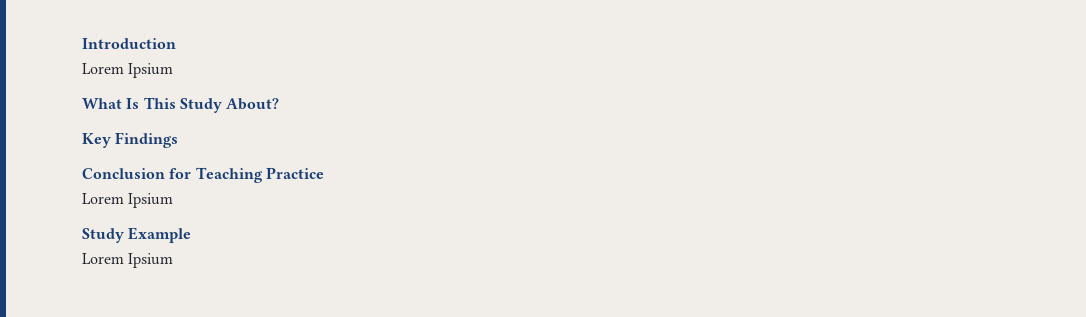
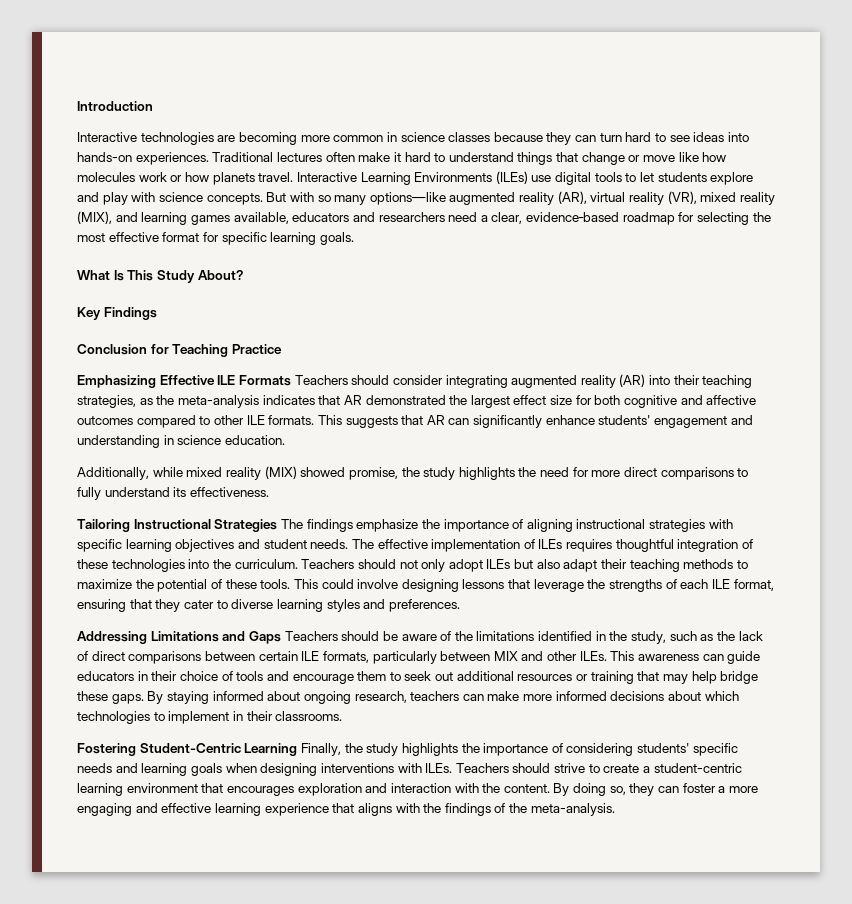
  Introduction
- Lorem Ipsium
+ Interactive technologies are becoming more common in science classes because they can turn hard to see ideas into hands-on experiences. Traditional lectures often make it hard to understand things that change or move like how molecules work or how planets travel. Interactive Learning Environments (ILEs) use digital tools to let students explore and play with science concepts. But with so many options—like augmented reality (AR), virtual reality (VR), mixed reality (MIX), and learning games available, educators and researchers need a clear, evidence‐based roadmap for selecting the most effective format for specific learning goals.
  Conclusion for Teaching Practice
- Lorem Ipsium
- Study Example
- Lorem Ipsium
+ Emphasizing Effective ILE Formats Teachers should consider integrating augmented reality (AR) into their teaching strategies, as the meta-analysis indicates that AR demonstrated the largest effect size for both cognitive and affective outcomes compared to other ILE formats. This suggests that AR can significantly enhance students' engagement and understanding in science education.
+ Additionally, while mixed reality (MIX) showed promise, the study highlights the need for more direct comparisons to fully understand its effectiveness.
+ Tailoring Instructional Strategies The findings emphasize the importance of aligning instructional strategies with specific learning objectives and student needs. The effective implementation of ILEs requires thoughtful integration of these technologies into the curriculum. Teachers should not only adopt ILEs but also adapt their teaching methods to maximize the potential of these tools. This could involve designing lessons that leverage the strengths of each ILE format, ensuring that they cater to diverse learning styles and preferences.
+ Addressing Limitations and Gaps Teachers should be aware of the limitations identified in the study, such as the lack of direct comparisons between certain ILE formats, particularly between MIX and other ILEs. This awareness can guide educators in their choice of tools and encourage them to seek out additional resources or training that may help bridge these gaps. By staying informed about ongoing research, teachers can make more informed decisions about which technologies to implement in their classrooms.
+ Fostering Student-Centric Learning Finally, the study highlights the importance of considering students' specific needs and learning goals when designing interventions with ILEs. Teachers should strive to create a student-centric learning environment that encourages exploration and interaction with the content. By doing so, they can foster a more engaging and effective learning experience that aligns with the findings of the meta-analysis.

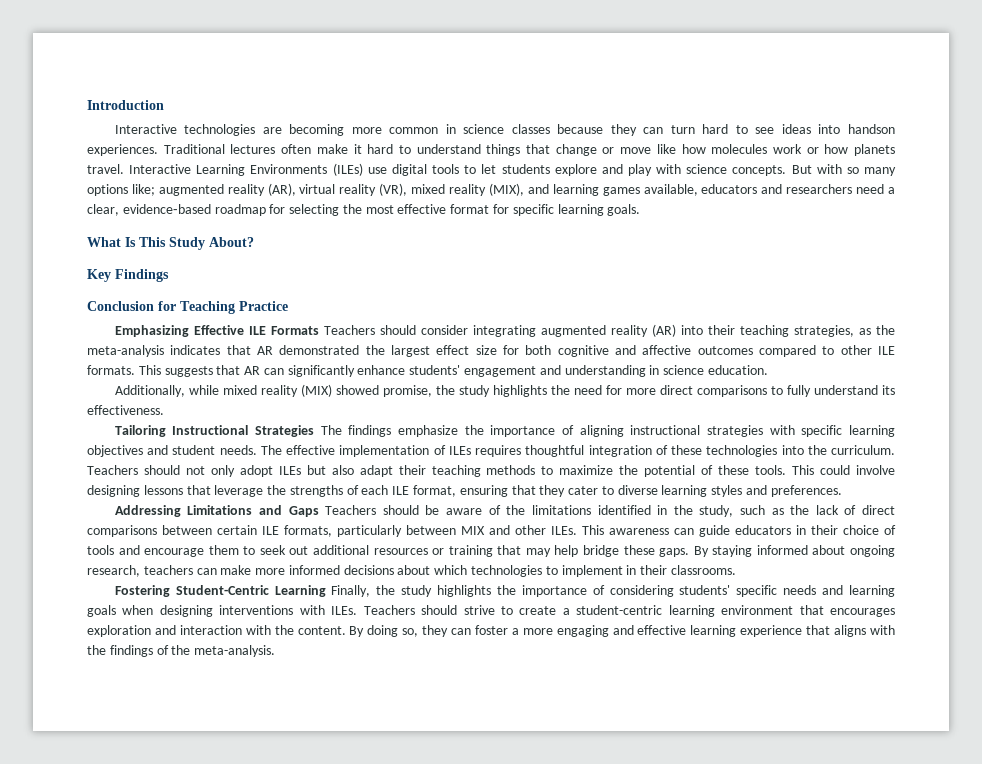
- Interactive technologies are becoming more common in science classes because they can turn hard to see ideas into hands-on experiences.
+ Interactive technologies are becoming more common in science classes because they can turn hard to see ideas into handson experiences.
- But with so many options—like augmented reality (AR), virtual reality (VR), mixed reality (MIX), and learning games available, educators and researchers need a clear, evidence‐based roadmap for selecting the most effective format for specific learning goals.
+ But with so many options like; augmented reality (AR), virtual reality (VR), mixed reality (MIX), and learning games available, educators and researchers need a clear, evidence‐based roadmap for selecting the most effective format for specific learning goals.

